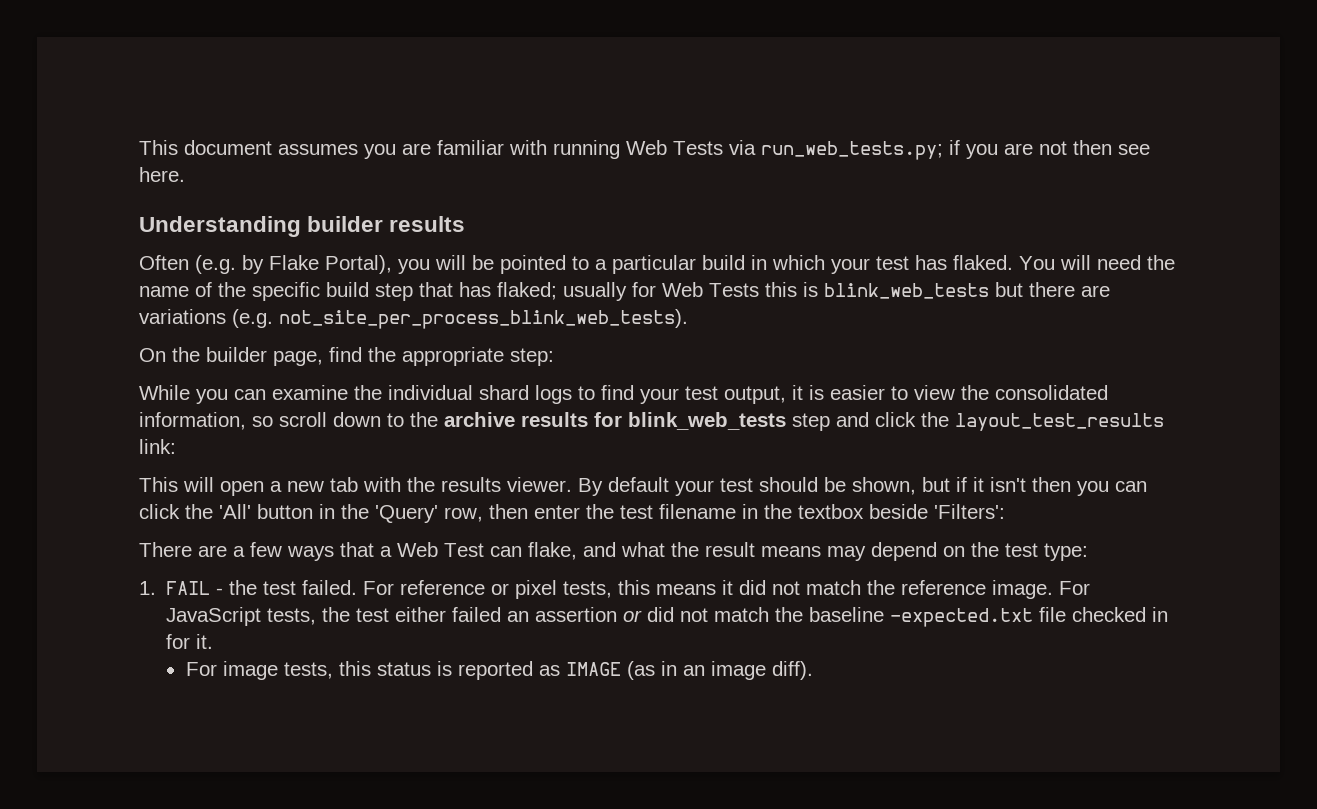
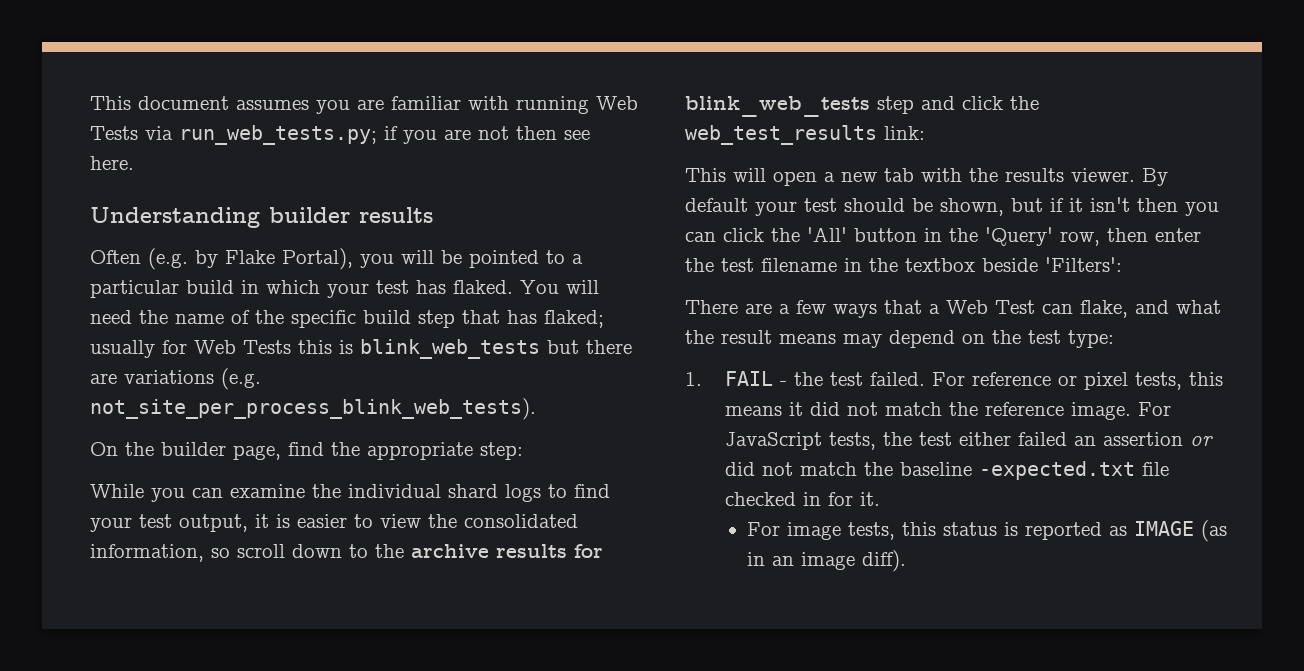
- While you can examine the individual shard logs to find your test output, it is easier to view the consolidated information, so scroll down to the archive results for blink_web_tests step and click the layout_test_results link:
+ While you can examine the individual shard logs to find your test output, it is easier to view the consolidated information, so scroll down to the archive results for blink_web_tests step and click the web_test_results link:

